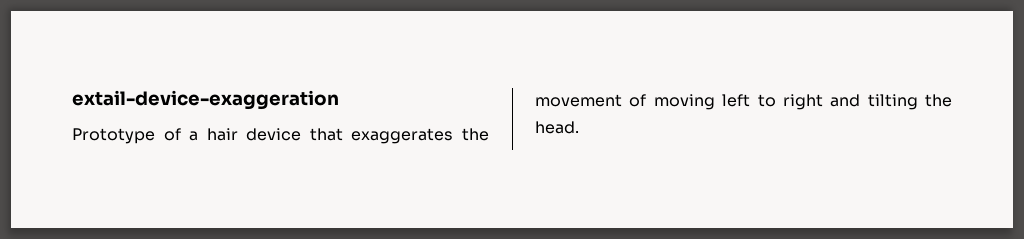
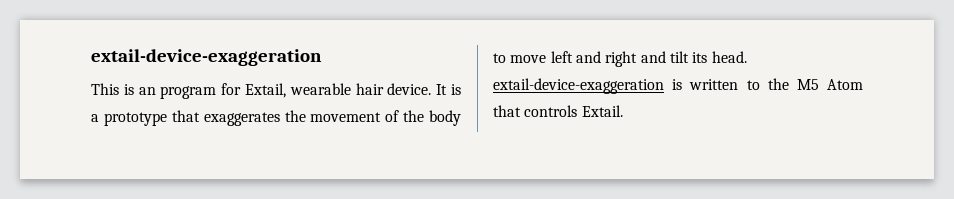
- Prototype of a hair device that exaggerates the movement of moving left to right and tilting the head.
+ This is an program for Extail, wearable hair device. It is a prototype that exaggerates the movement of the body to move left and right and tilt its head. extail-device-exaggeration is written to the M5 Atom that controls Extail.

